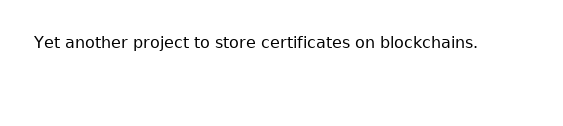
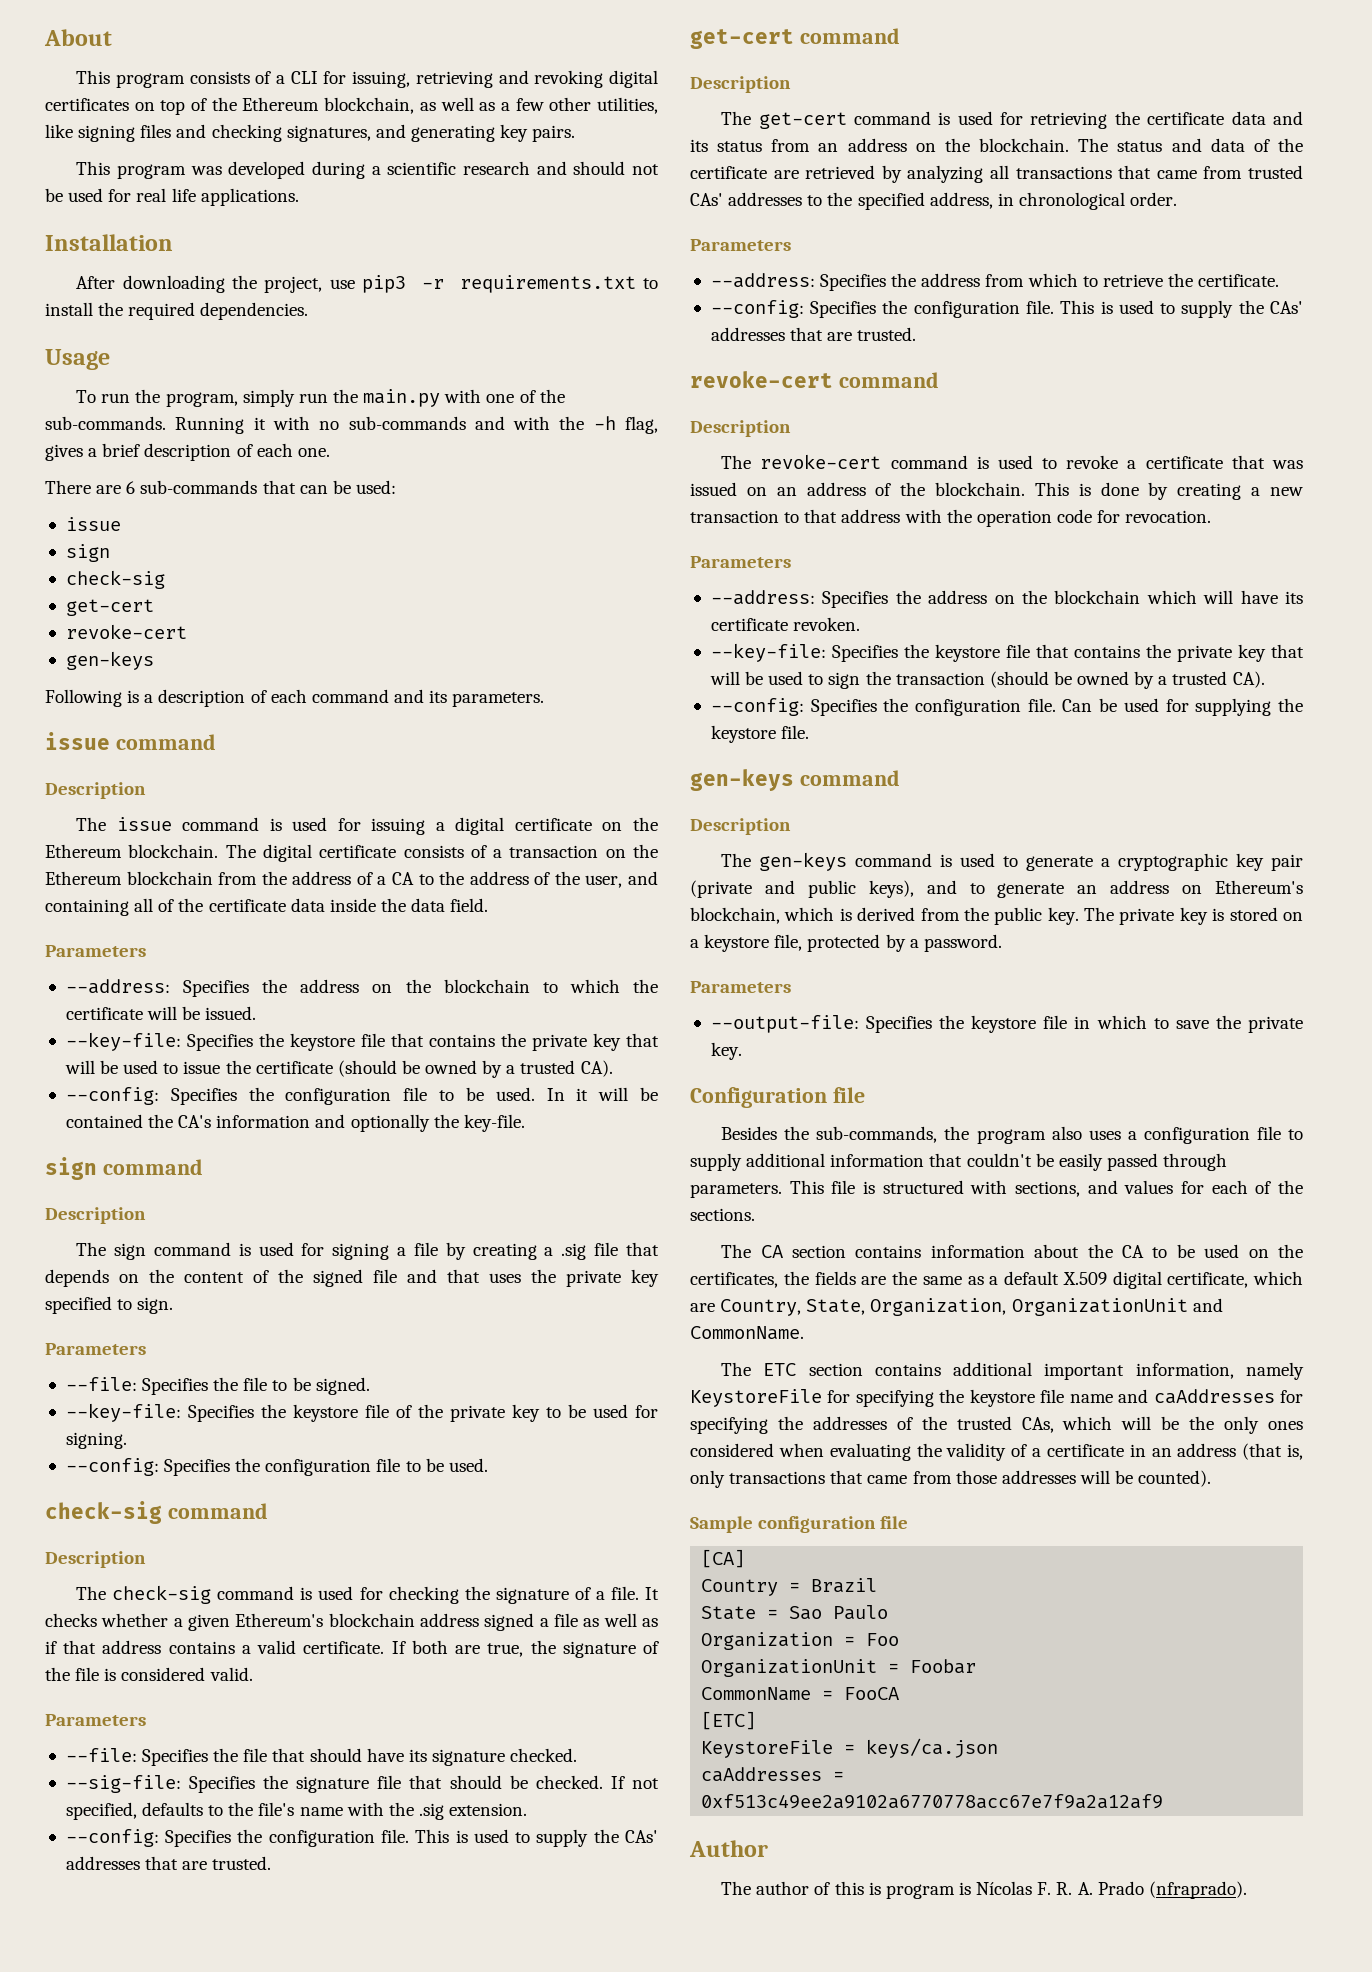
- Yet another project to store certificates on blockchains.
+ About
+ This program consists of a CLI for issuing, retrieving and revoking digital certificates on top of the Ethereum blockchain, as well as a few other utilities, like signing files and checking signatures, and generating key pairs.
+ This program was developed during a scientific research and should not be used for real life applications.
+ Installation
+ After downloading the project, use pip3 -r requirements.txt to install the required dependencies.
+ Usage
+ To run the program, simply run the main.py with one of the sub-commands. Running it with no sub-commands and with the -h flag, gives a brief description of each one.
+ There are 6 sub-commands that can be used:
+ issue
+ sign
+ check-sig
+ get-cert
+ revoke-cert
+ gen-keys
+ Following is a description of each command and its parameters.
+ issue command
+ Description
+ The issue command is used for issuing a digital certificate on the Ethereum blockchain. The digital certificate consists of a transaction on the Ethereum blockchain from the address of a CA to the address of the user, and containing all of the certificate data inside the data field.
+ Parameters
+ --address: Specifies the address on the blockchain to which the certificate will be issued.
+ --key-file: Specifies the keystore file that contains the private key that will be used to issue the certificate (should be owned by a trusted CA).
+ --config: Specifies the configuration file to be used. In it will be contained the CA's information and optionally the key-file.
+ sign command
+ Description
+ The sign command is used for signing a file by creating a .sig file that depends on the content of the signed file and that uses the private key specified to sign.
+ Parameters
+ --file: Specifies the file to be signed.
+ --key-file: Specifies the keystore file of the private key to be used for signing.
+ --config: Specifies the configuration file to be used.
+ check-sig command
+ Description
+ The check-sig command is used for checking the signature of a file. It checks whether a given Ethereum's blockchain address signed a file as well as if that address contains a valid certificate. If both are true, the signature of the file is considered valid.
+ Parameters
+ --file: Specifies the file that should have its signature checked.
+ --sig-file: Specifies the signature file that should be checked. If not specified, defaults to the file's name with the .sig extension.
+ --config: Specifies the configuration file. This is used to supply the CAs' addresses that are trusted.
+ get-cert command
+ Description
+ The get-cert command is used for retrieving the certificate data and its status from an address on the blockchain. The status and data of the certificate are retrieved by analyzing all transactions that came from trusted CAs' addresses to the specified address, in chronological order.
+ Parameters
+ --address: Specifies the address from which to retrieve the certificate.
+ --config: Specifies the configuration file. This is used to supply the CAs' addresses that are trusted.
+ revoke-cert command
+ Description
+ The revoke-cert command is used to revoke a certificate that was issued on an address of the blockchain. This is done by creating a new transaction to that address with the operation code for revocation.
+ Parameters
+ --address: Specifies the address on the blockchain which will have its certificate revoken.
+ --key-file: Specifies the keystore file that contains the private key that will be used to sign the transaction (should be owned by a trusted CA).
+ --config: Specifies the configuration file. Can be used for supplying the keystore file.
+ gen-keys command
+ Description
+ The gen-keys command is used to generate a cryptographic key pair (private and public keys), and to generate an address on Ethereum's blockchain, which is derived from the public key. The private key is stored on a keystore file, protected by a password.
+ Parameters
+ --output-file: Specifies the keystore file in which to save the private key.
+ Configuration file
+ Besides the sub-commands, the program also uses a configuration file to supply additional information that couldn't be easily passed through parameters. This file is structured with sections, and values for each of the sections.
+ The CA section contains information about the CA to be used on the certificates, the fields are the same as a default X.509 digital certificate, which are Country, State, Organization, OrganizationUnit and CommonName.
+ The ETC section contains additional important information, namely KeystoreFile for specifying the keystore file name and caAddresses for specifying the addresses of the trusted CAs, which will be the only ones considered when evaluating the validity of a certificate in an address (that is, only transactions that came from those addresses will be counted).
+ Sample configuration file
+ [CA]
+ Country = Brazil
+ State = Sao Paulo
+ Organization = Foo
+ OrganizationUnit = Foobar
+ CommonName = FooCA
+ [ETC]
+ KeystoreFile = keys/ca.json
+ caAddresses = 0xf513c49ee2a9102a6770778acc67e7f9a2a12af9
+ Author
+ The author of this is program is Nícolas F. R. A. Prado (nfraprado).

